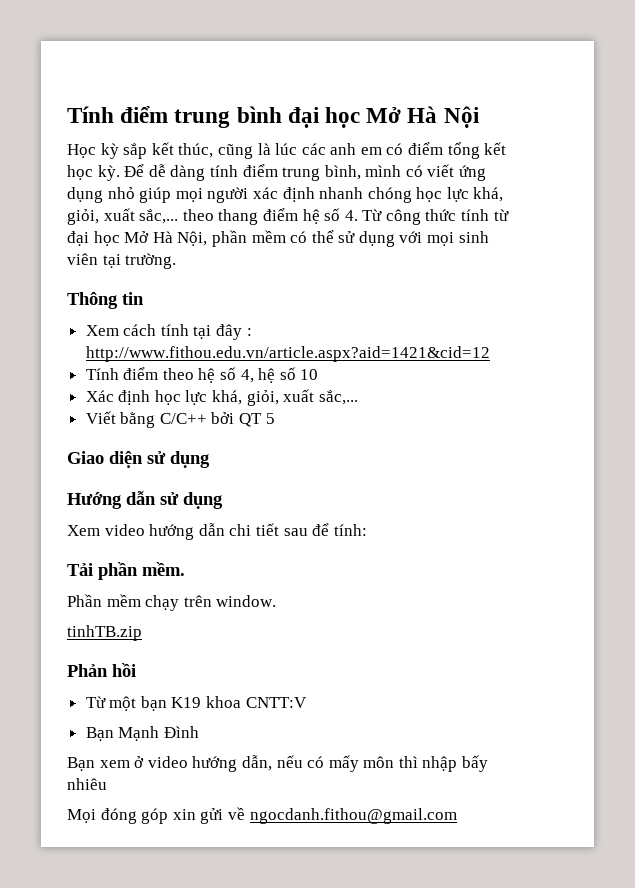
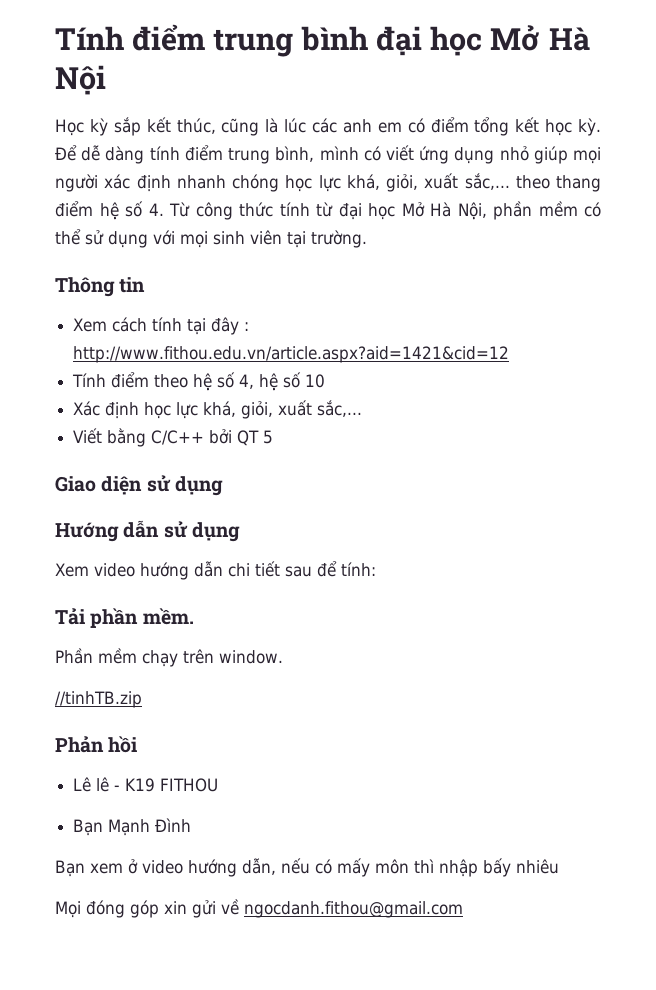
- tinhTB.zip
+ //tinhTB.zip
- Từ một bạn K19 khoa CNTT:V
+ Lê lê - K19 FITHOU

